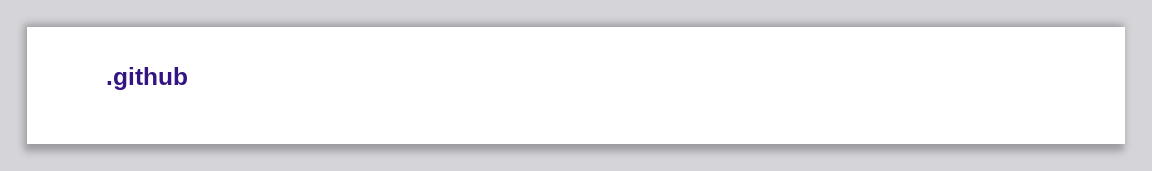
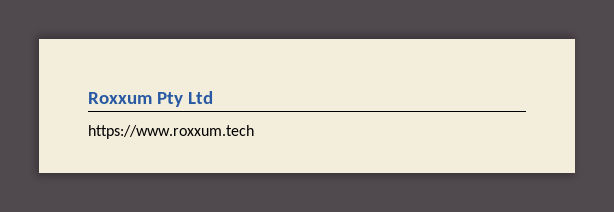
- .github
+ Roxxum Pty Ltd
+ https://www.roxxum.tech

